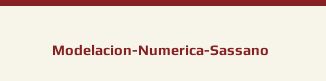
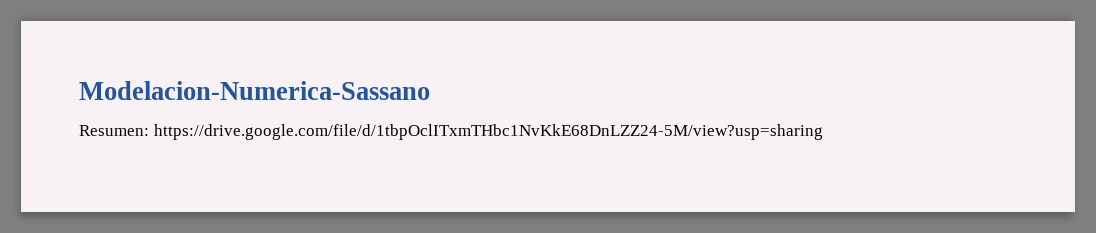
+ Resumen: https://drive.google.com/file/d/1tbpOclITxmTHbc1NvKkE68DnLZZ24-5M/view?usp=sharing

